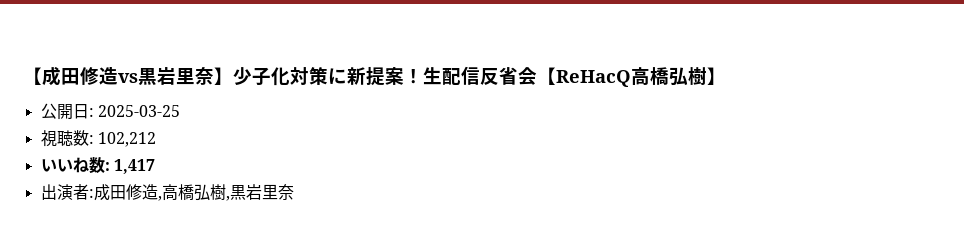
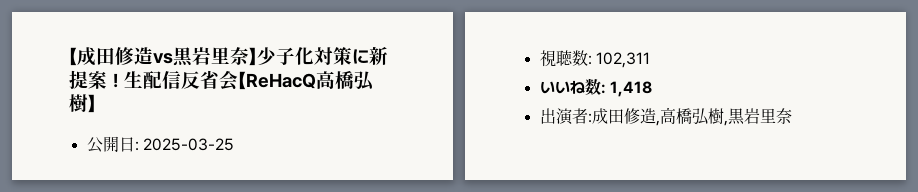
- 視聴数: 102,212
+ 視聴数: 102,311
- いいね数: 1,417
+ いいね数: 1,418

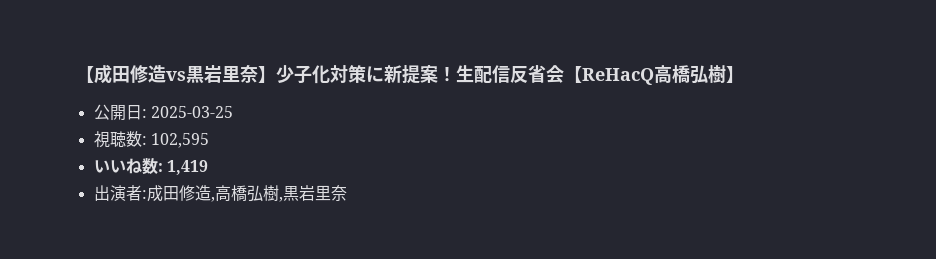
- 視聴数: 102,311
+ 視聴数: 102,595
- いいね数: 1,418
+ いいね数: 1,419

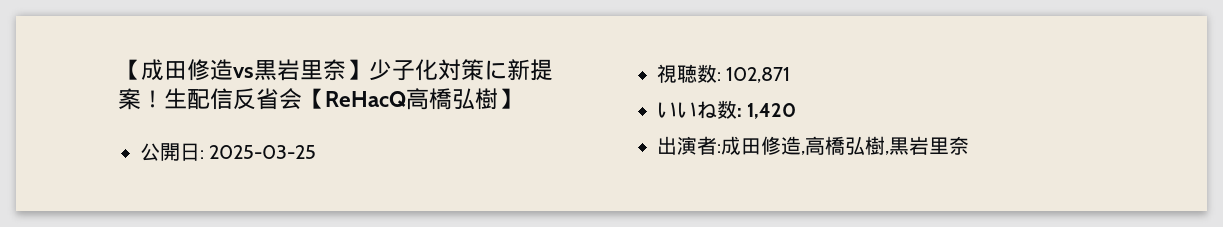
- 視聴数: 102,595
+ 視聴数: 102,871
- いいね数: 1,419
+ いいね数: 1,420

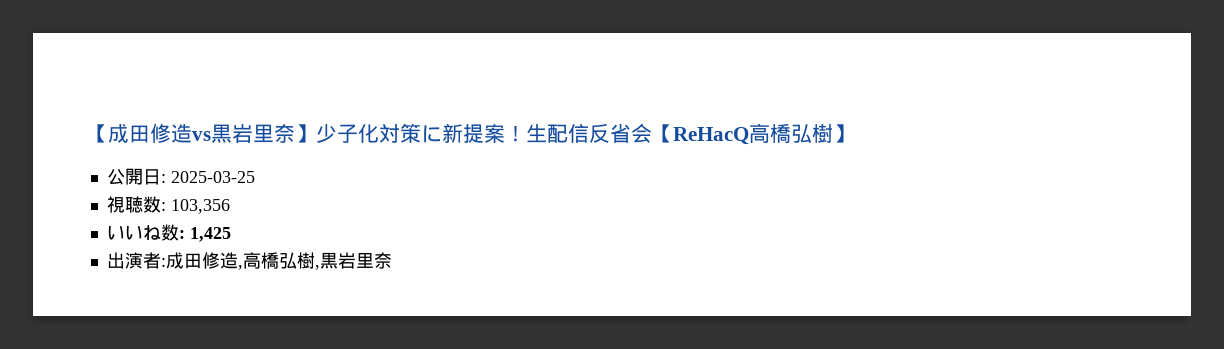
- 視聴数: 102,871
+ 視聴数: 103,356
- いいね数: 1,420
+ いいね数: 1,425

